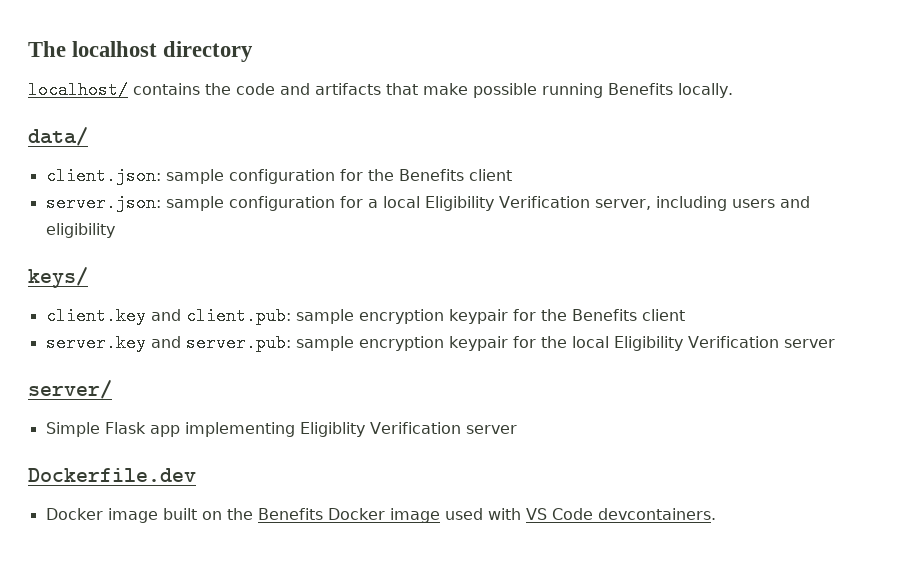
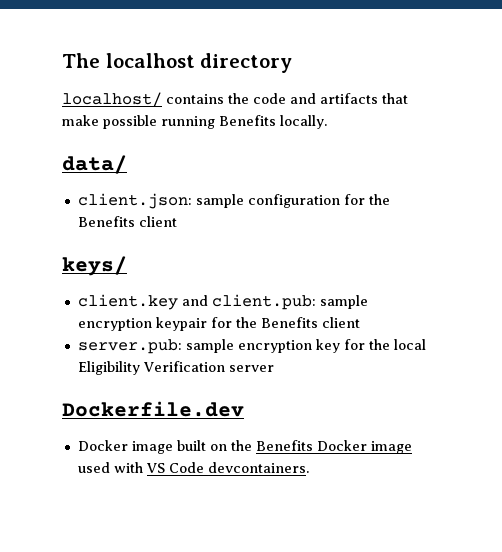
- server.json: sample configuration for a local Eligibility Verification server, including users and eligibility
- server.key and server.pub: sample encryption keypair for the local Eligibility Verification server
+ server.pub: sample encryption key for the local Eligibility Verification server
- server/
- Simple Flask app implementing Eligiblity Verification server

